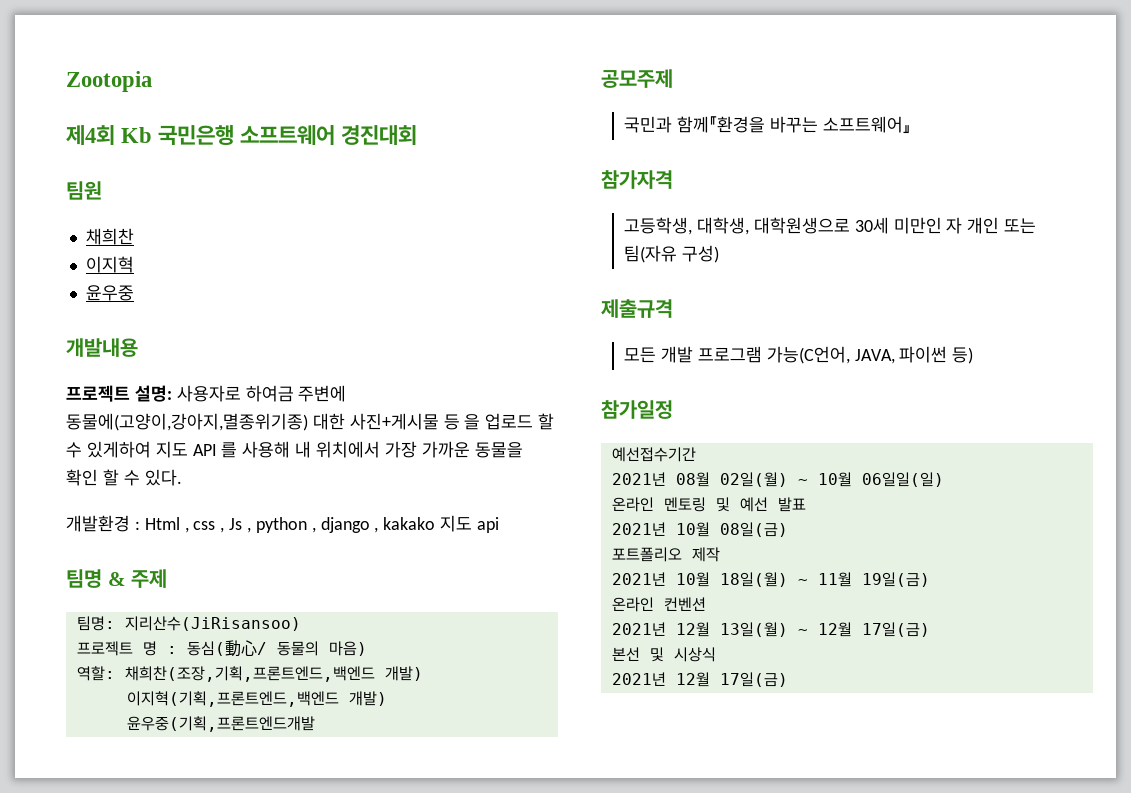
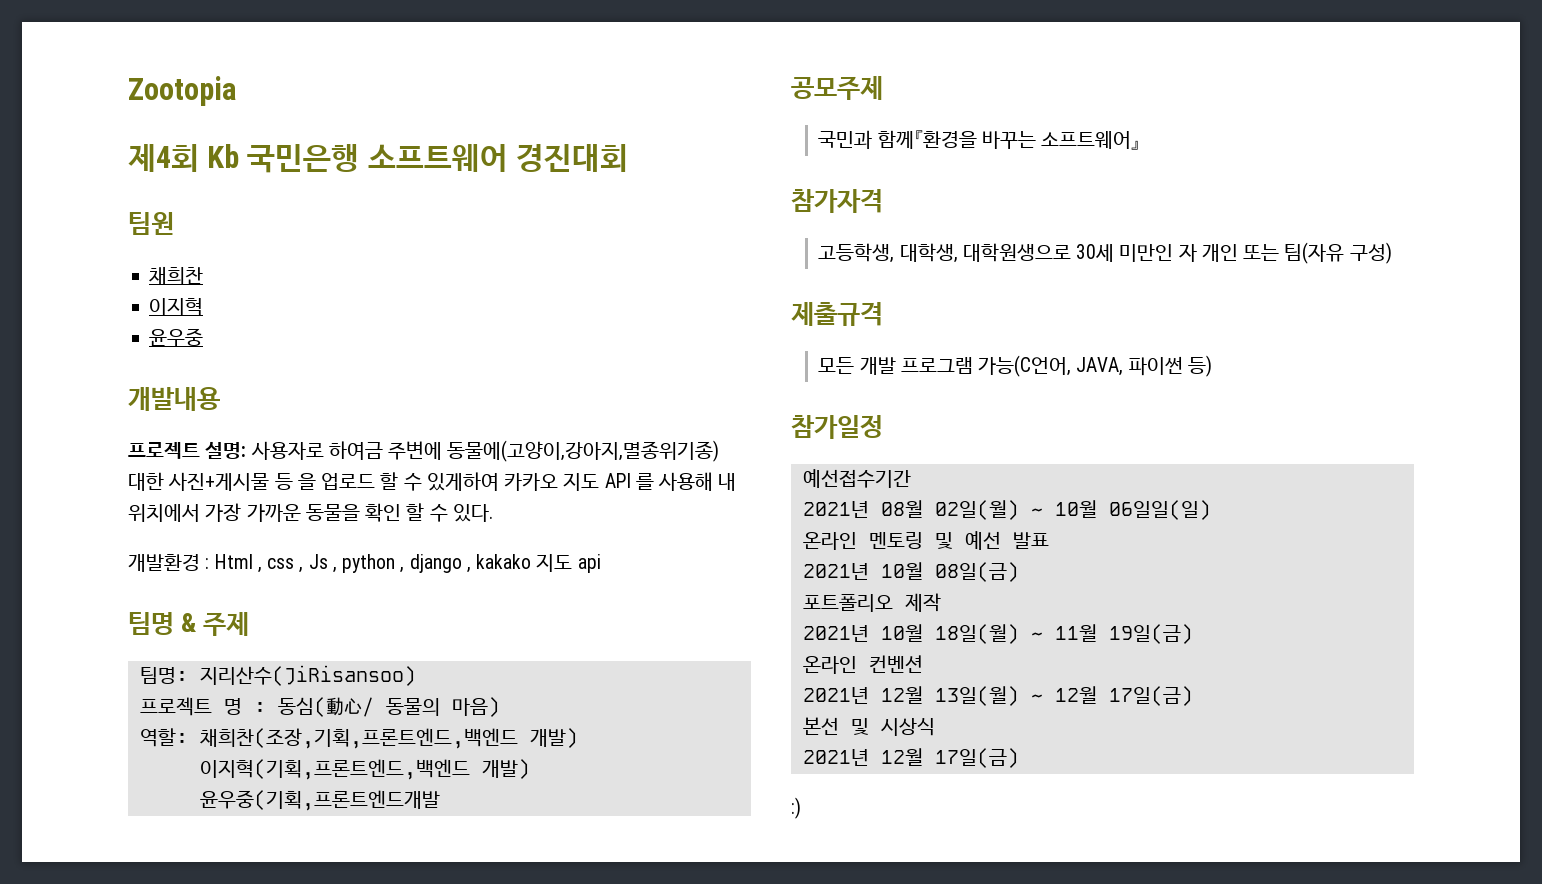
- 프로젝트 설명: 사용자로 하여금 주변에 동물에(고양이,강아지,멸종위기종) 대한 사진+게시물 등 을 업로드 할 수 있게하여 지도 API 를 사용해 내 위치에서 가장 가까운 동물을 확인 할 수 있다.
+ 프로젝트 설명: 사용자로 하여금 주변에 동물에(고양이,강아지,멸종위기종) 대한 사진+게시물 등 을 업로드 할 수 있게하여 카카오 지도 API 를 사용해 내 위치에서 가장 가까운 동물을 확인 할 수 있다.
+ :)

